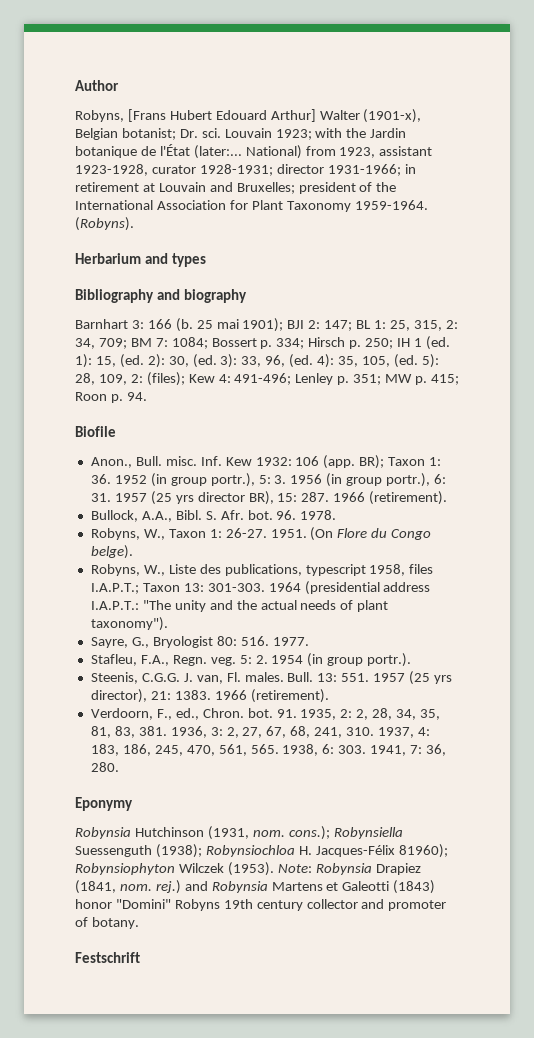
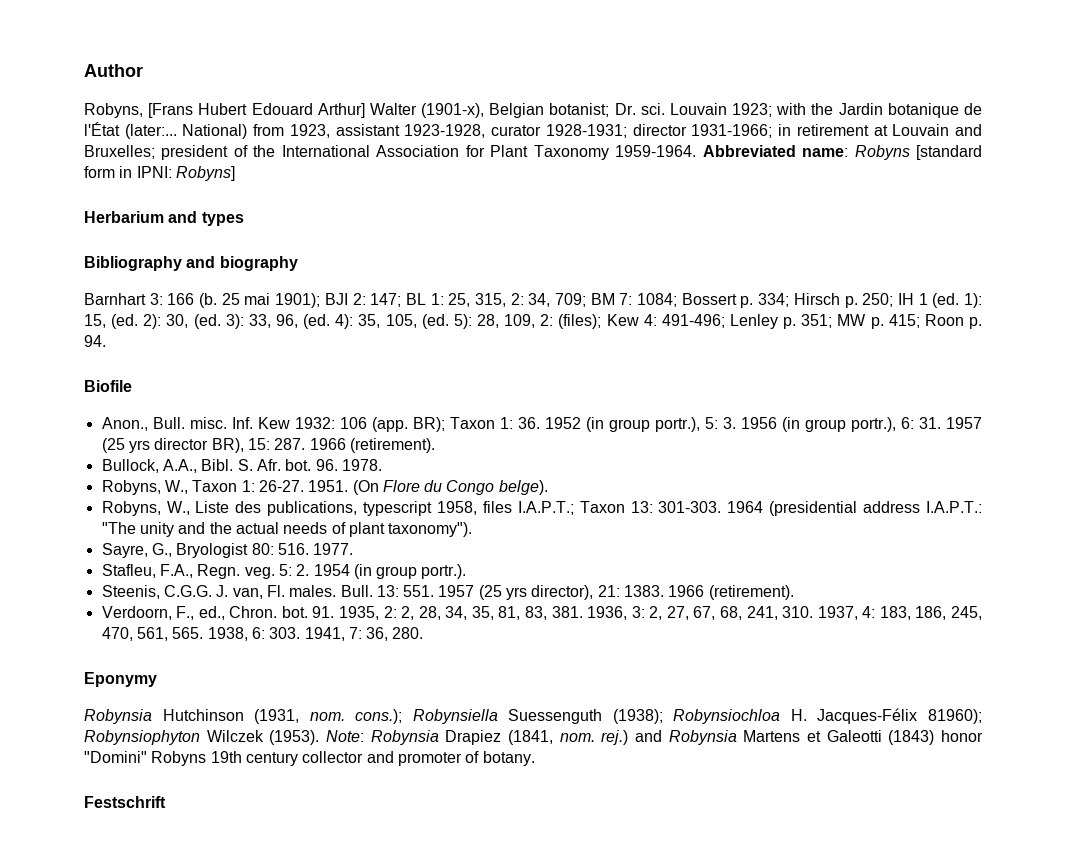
- (Robyns).
+ Abbreviated name: Robyns [standard form in IPNI: Robyns]

